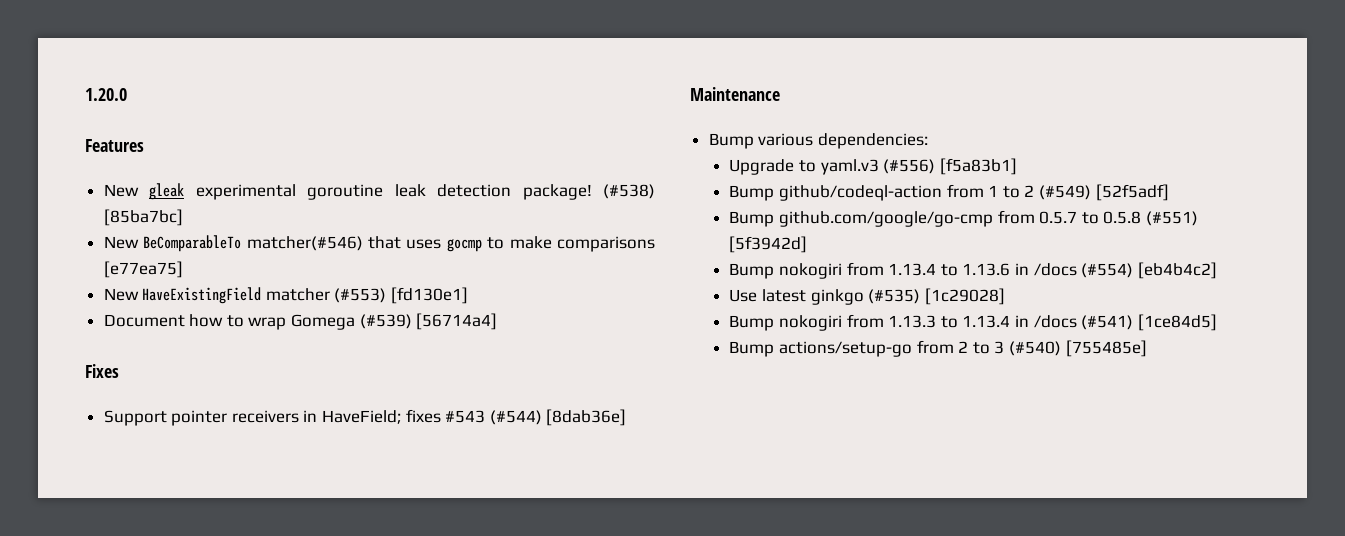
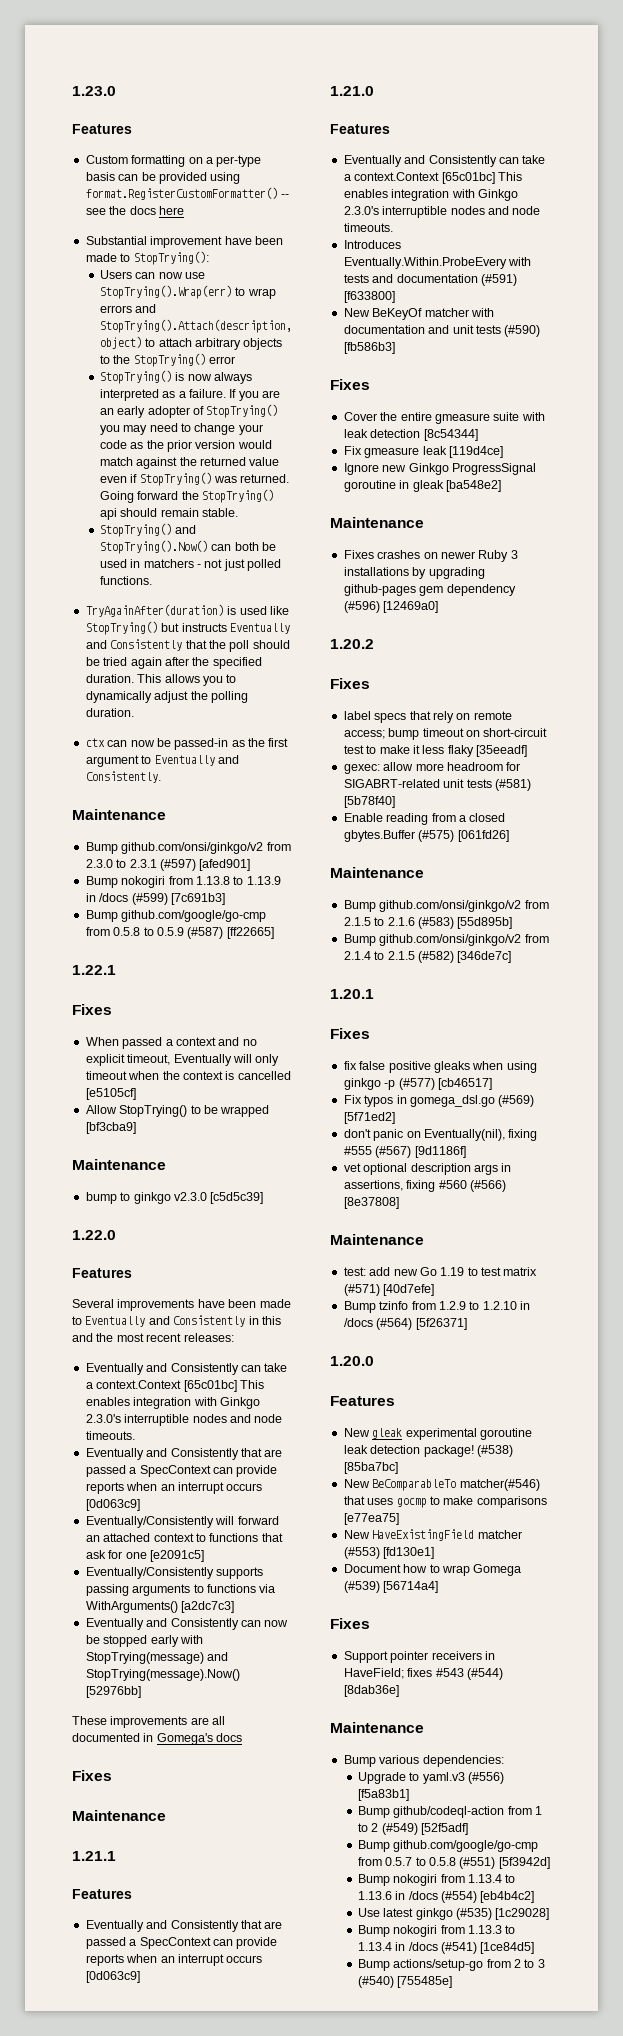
+ 1.23.0
+ Features
+ Custom formatting on a per-type basis can be provided using format.RegisterCustomFormatter() -- see the docs here
+ Substantial improvement have been made to StopTrying():
+ Users can now use StopTrying().Wrap(err) to wrap errors and StopTrying().Attach(description, object) to attach arbitrary objects to the StopTrying() error
+ StopTrying() is now always interpreted as a failure. If you are an early adopter of StopTrying() you may need to change your code as the prior version would match against the returned value even if StopTrying() was returned. Going forward the StopTrying() api should remain stable.
+ StopTrying() and StopTrying().Now() can both be used in matchers - not just polled functions.
+ TryAgainAfter(duration) is used like StopTrying() but instructs Eventually and Consistently that the poll should be tried again after the specified duration. This allows you to dynamically adjust the polling duration.
+ ctx can now be passed-in as the first argument to Eventually and Consistently.
+ Maintenance
+ Bump github.com/onsi/ginkgo/v2 from 2.3.0 to 2.3.1 (#597) [afed901]
+ Bump nokogiri from 1.13.8 to 1.13.9 in /docs (#599) [7c691b3]
+ Bump github.com/google/go-cmp from 0.5.8 to 0.5.9 (#587) [ff22665]
+ 1.22.1
+ Fixes
+ When passed a context and no explicit timeout, Eventually will only timeout when the context is cancelled [e5105cf]
+ Allow StopTrying() to be wrapped [bf3cba9]
+ Maintenance
+ bump to ginkgo v2.3.0 [c5d5c39]
+ 1.22.0
+ Features
+ Several improvements have been made to Eventually and Consistently in this and the most recent releases:
+ Eventually and Consistently can take a context.Context [65c01bc] This enables integration with Ginkgo 2.3.0's interruptible nodes and node timeouts.
+ Eventually and Consistently that are passed a SpecContext can provide reports when an interrupt occurs [0d063c9]
+ Eventually/Consistently will forward an attached context to functions that ask for one [e2091c5]
+ Eventually/Consistently supports passing arguments to functions via WithArguments() [a2dc7c3]
+ Eventually and Consistently can now be stopped early with StopTrying(message) and StopTrying(message).Now() [52976bb]
+ These improvements are all documented in Gomega's docs
+ Fixes
+ Maintenance
+ 1.21.1
+ Features
+ Eventually and Consistently that are passed a SpecContext can provide reports when an interrupt occurs [0d063c9]
+ 1.21.0
+ Features
+ Eventually and Consistently can take a context.Context [65c01bc] This enables integration with Ginkgo 2.3.0's interruptible nodes and node timeouts.
+ Introduces Eventually.Within.ProbeEvery with tests and documentation (#591) [f633800]
+ New BeKeyOf matcher with documentation and unit tests (#590) [fb586b3]
+ Fixes
+ Cover the entire gmeasure suite with leak detection [8c54344]
+ Fix gmeasure leak [119d4ce]
+ Ignore new Ginkgo ProgressSignal goroutine in gleak [ba548e2]
+ Maintenance
+ Fixes crashes on newer Ruby 3 installations by upgrading github-pages gem dependency (#596) [12469a0]
+ 1.20.2
+ Fixes
+ label specs that rely on remote access; bump timeout on short-circuit test to make it less flaky [35eeadf]
+ gexec: allow more headroom for SIGABRT-related unit tests (#581) [5b78f40]
+ Enable reading from a closed gbytes.Buffer (#575) [061fd26]
+ Maintenance
+ Bump github.com/onsi/ginkgo/v2 from 2.1.5 to 2.1.6 (#583) [55d895b]
+ Bump github.com/onsi/ginkgo/v2 from 2.1.4 to 2.1.5 (#582) [346de7c]
+ 1.20.1
+ Fixes
+ fix false positive gleaks when using ginkgo -p (#577) [cb46517]
+ Fix typos in gomega_dsl.go (#569) [5f71ed2]
+ don't panic on Eventually(nil), fixing #555 (#567) [9d1186f]
+ vet optional description args in assertions, fixing #560 (#566) [8e37808]
+ Maintenance
+ test: add new Go 1.19 to test matrix (#571) [40d7efe]
+ Bump tzinfo from 1.2.9 to 1.2.10 in /docs (#564) [5f26371]

